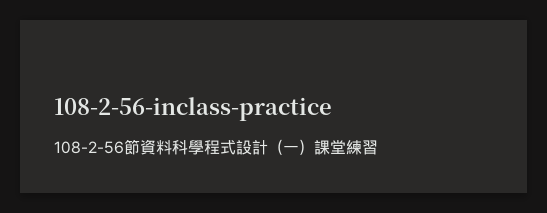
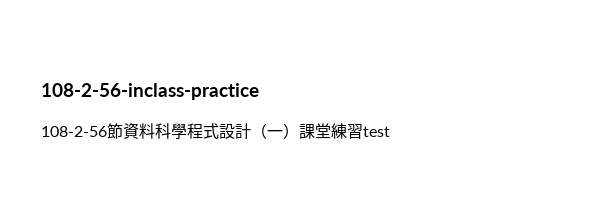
- 108-2-56節資料科學程式設計（一）課堂練習
+ 108-2-56節資料科學程式設計（一）課堂練習test

